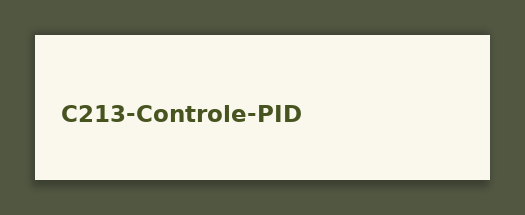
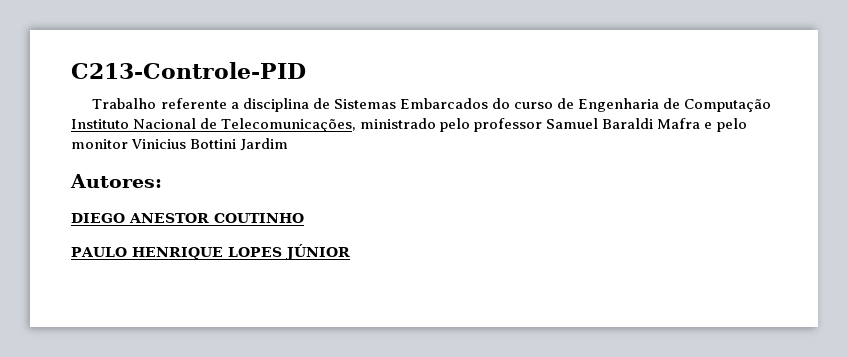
+ Trabalho referente a disciplina de Sistemas Embarcados do curso de Engenharia de Computação Instituto Nacional de Telecomunicações, ministrado pelo professor Samuel Baraldi Mafra e pelo monitor Vinicius Bottini Jardim
+ Autores:
+ DIEGO ANESTOR COUTINHO
+ PAULO HENRIQUE LOPES JÚNIOR

